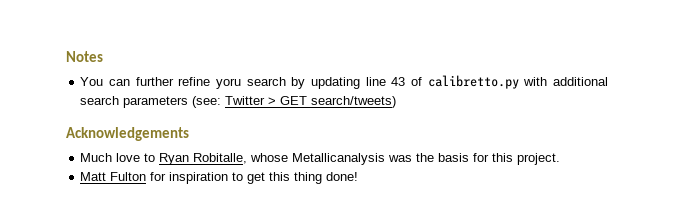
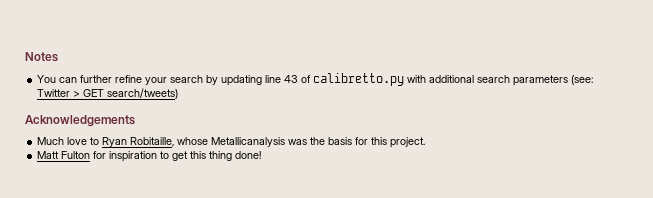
- You can further refine yoru search by updating line 43 of calibretto.py with additional search parameters (see: Twitter > GET search/tweets)
+ You can further refine your search by updating line 43 of calibretto.py with additional search parameters (see: Twitter > GET search/tweets)
- Much love to Ryan Robitalle, whose Metallicanalysis was the basis for this project.
+ Much love to Ryan Robitaille, whose Metallicanalysis was the basis for this project.

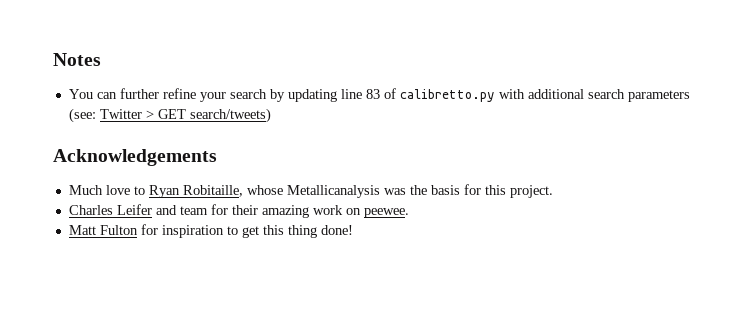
- You can further refine your search by updating line 43 of calibretto.py with additional search parameters (see: Twitter > GET search/tweets)
+ You can further refine your search by updating line 83 of calibretto.py with additional search parameters (see: Twitter > GET search/tweets)
+ Charles Leifer and team for their amazing work on peewee.

